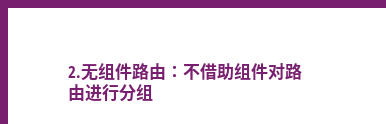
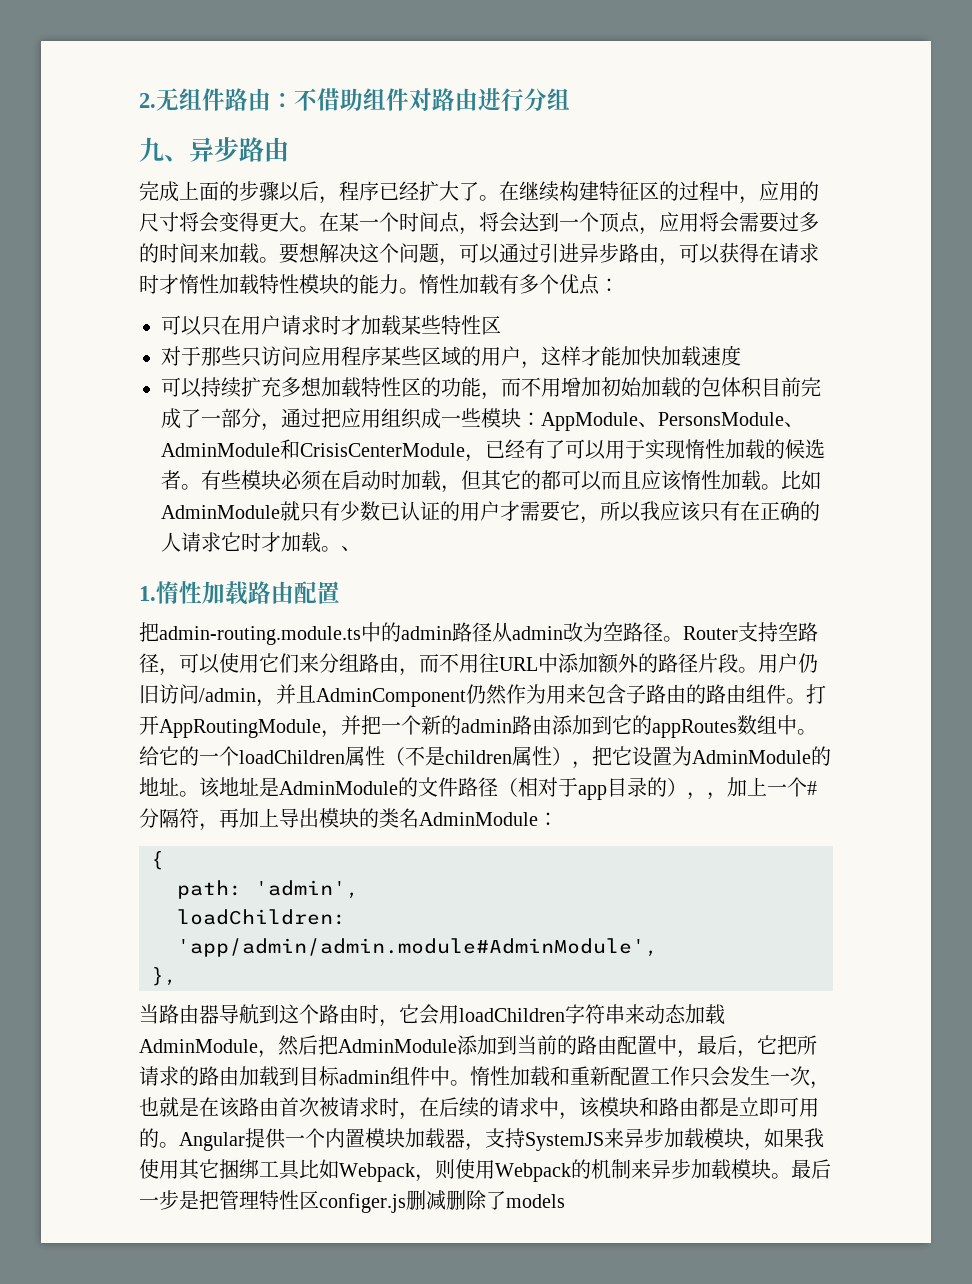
+ 九、异步路由
+ 完成上面的步骤以后，程序已经扩大了。在继续构建特征区的过程中，应用的尺寸将会变得更大。在某一个时间点，将会达到一个顶点，应用将会需要过多的时间来加载。要想解决这个问题，可以通过引进异步路由，可以获得在请求时才惰性加载特性模块的能力。惰性加载有多个优点：
+ 可以只在用户请求时才加载某些特性区
+ 对于那些只访问应用程序某些区域的用户，这样才能加快加载速度
+ 可以持续扩充多想加载特性区的功能，而不用增加初始加载的包体积目前完成了一部分，通过把应用组织成一些模块：AppModule、PersonsModule、AdminModule和CrisisCenterModule，已经有了可以用于实现惰性加载的候选者。有些模块必须在启动时加载，但其它的都可以而且应该惰性加载。比如AdminModule就只有少数已认证的用户才需要它，所以我应该只有在正确的人请求它时才加载。、
+ 1.惰性加载路由配置
+ 把admin-routing.module.ts中的admin路径从admin改为空路径。Router支持空路径，可以使用它们来分组路由，而不用往URL中添加额外的路径片段。用户仍旧访问/admin，并且AdminComponent仍然作为用来包含子路由的路由组件。打开AppRoutingModule，并把一个新的admin路由添加到它的appRoutes数组中。给它的一个loadChildren属性（不是children属性），把它设置为AdminModule的地址。该地址是AdminModule的文件路径（相对于app目录的），，加上一个#分隔符，再加上导出模块的类名AdminModule：
+ {
+ path: 'admin',
+ loadChildren: 'app/admin/admin.module#AdminModule',
+ },
+ 当路由器导航到这个路由时，它会用loadChildren字符串来动态加载AdminModule，然后把AdminModule添加到当前的路由配置中，最后，它把所请求的路由加载到目标admin组件中。惰性加载和重新配置工作只会发生一次，也就是在该路由首次被请求时，在后续的请求中，该模块和路由都是立即可用的。Angular提供一个内置模块加载器，支持SystemJS来异步加载模块，如果我使用其它捆绑工具比如Webpack，则使用Webpack的机制来异步加载模块。最后一步是把管理特性区configer.js删减删除了models

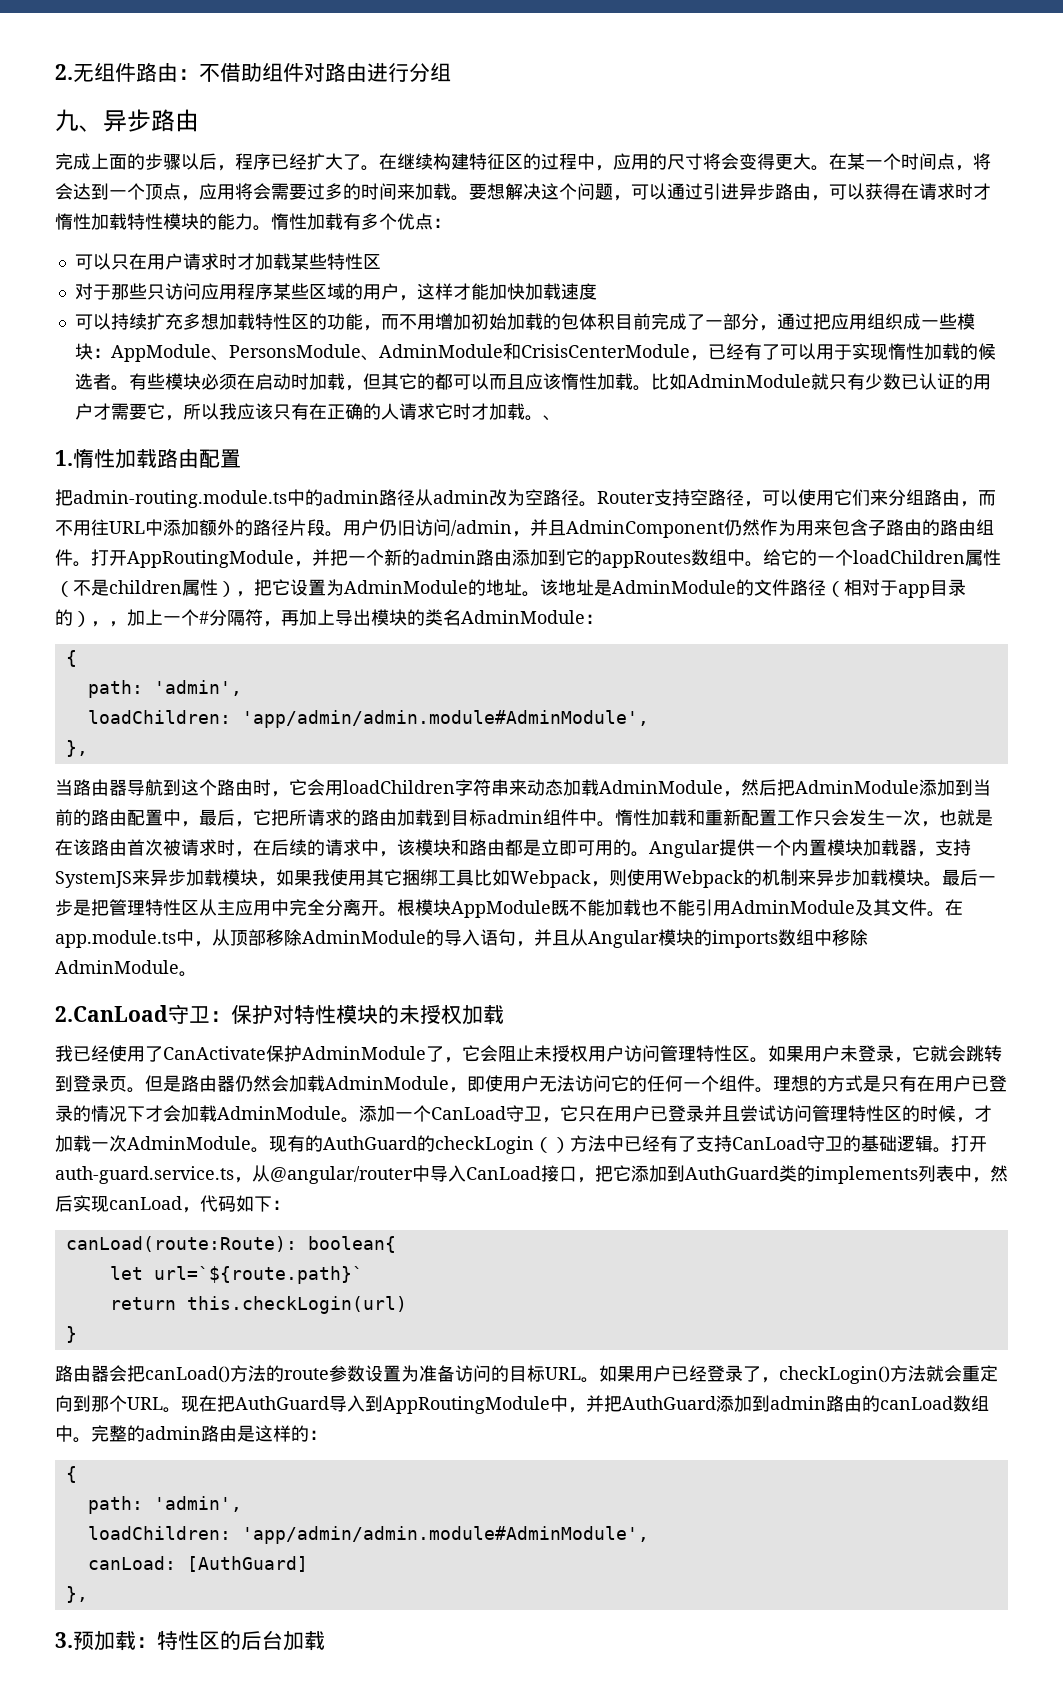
- 最后一步是把管理特性区configer.js删减删除了models
+ 最后一步是把管理特性区从主应用中完全分离开。根模块AppModule既不能加载也不能引用AdminModule及其文件。在app.module.ts中，从顶部移除AdminModule的导入语句，并且从Angular模块的imports数组中移除AdminModule。
+ 2.CanLoad守卫：保护对特性模块的未授权加载
+ 我已经使用了CanActivate保护AdminModule了，它会阻止未授权用户访问管理特性区。如果用户未登录，它就会跳转到登录页。但是路由器仍然会加载AdminModule，即使用户无法访问它的任何一个组件。理想的方式是只有在用户已登录的情况下才会加载AdminModule。添加一个CanLoad守卫，它只在用户已登录并且尝试访问管理特性区的时候，才加载一次AdminModule。现有的AuthGuard的checkLogin（）方法中已经有了支持CanLoad守卫的基础逻辑。打开auth-guard.service.ts，从@angular/router中导入CanLoad接口，把它添加到AuthGuard类的implements列表中，然后实现canLoad，代码如下：
+ canLoad(route:Route): boolean{
+ let url=`${route.path}`
+ return this.checkLogin(url)
+ }
+ 路由器会把canLoad()方法的route参数设置为准备访问的目标URL。如果用户已经登录了，checkLogin()方法就会重定向到那个URL。现在把AuthGuard导入到AppRoutingModule中，并把AuthGuard添加到admin路由的canLoad数组中。完整的admin路由是这样的：
+ {
+ path: 'admin',
+ loadChildren: 'app/admin/admin.module#AdminModule',
+ canLoad: [AuthGuard]
+ },
+ 3.预加载：特性区的后台加载

